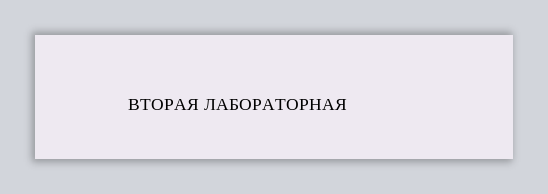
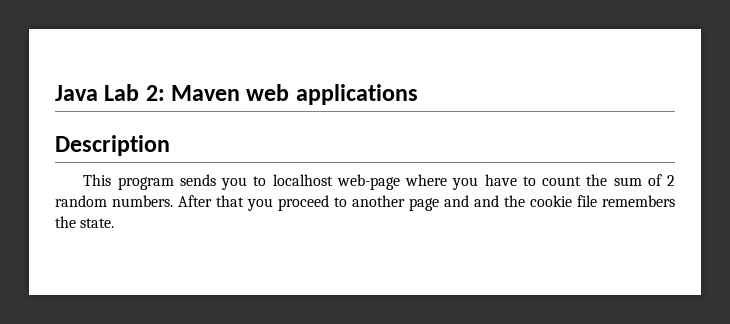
- ВТОРАЯ ЛАБОРАТОРНАЯ
+ Java Lab 2: Maven web applications
+ Description
+ This program sends you to localhost web-page where you have to count the sum of 2 random numbers. After that you proceed to another page and and the cookie file remembers the state.

